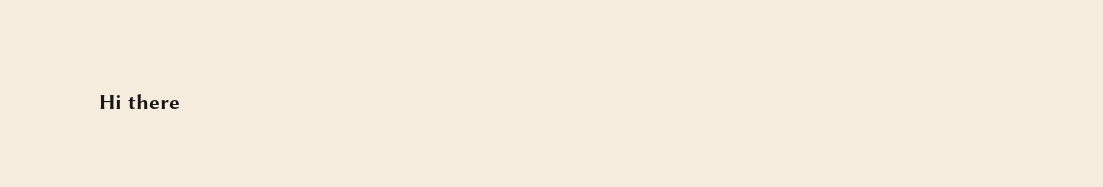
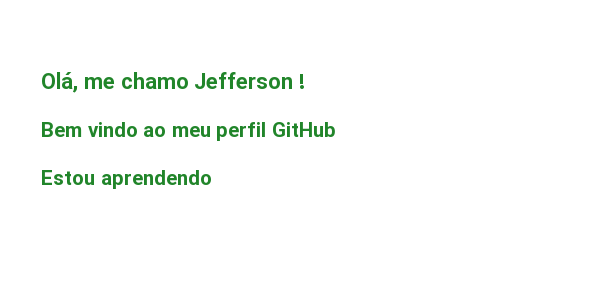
- Hi there
+ Olá, me chamo Jefferson !
+ Bem vindo ao meu perfil GitHub
+ Estou aprendendo

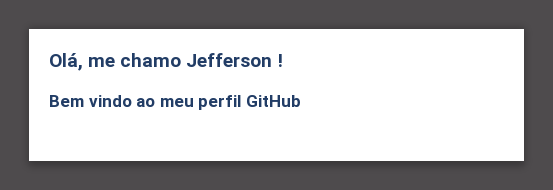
- Estou aprendendo

